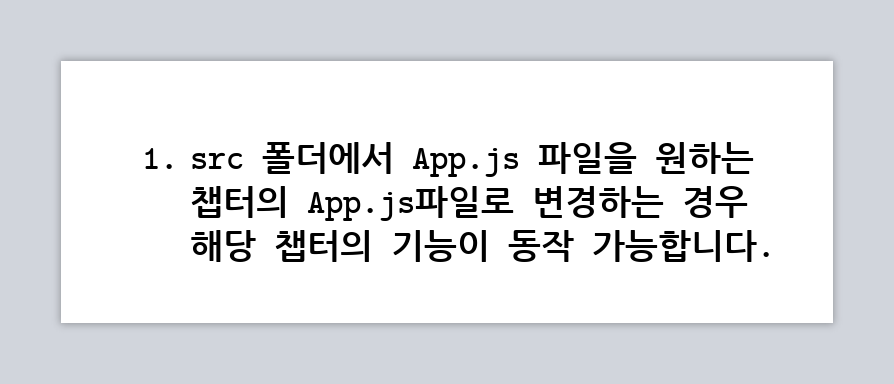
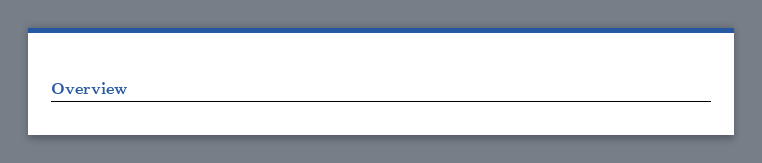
- 1. src 폴더에서 App.js 파일을 원하는 챕터의 App.js파일로 변경하는 경우 해당 챕터의 기능이 동작 가능합니다.
+ Overview

